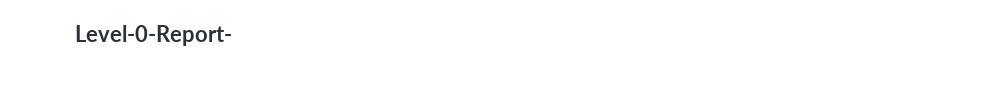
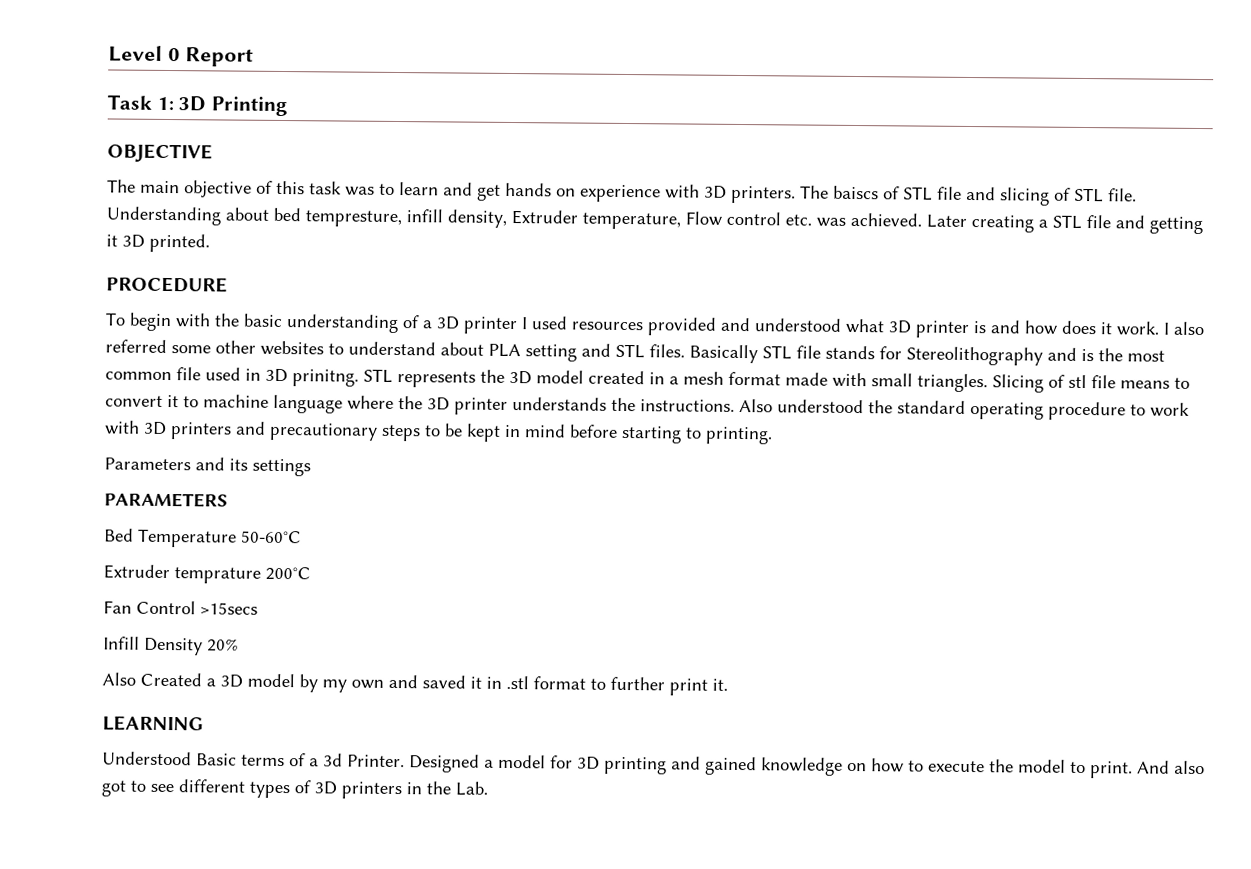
- Level-0-Report-
+ Level 0 Report
+ Task 1: 3D Printing
+ OBJECTIVE
+ The main objective of this task was to learn and get hands on experience with 3D printers. The baiscs of STL file and slicing of STL file. Understanding about bed tempresture, infill density, Extruder temperature, Flow control etc. was achieved. Later creating a STL file and getting it 3D printed.
+ PROCEDURE
+ To begin with the basic understanding of a 3D printer I used resources provided and understood what 3D printer is and how does it work. I also referred some other websites to understand about PLA setting and STL files. Basically STL file stands for Stereolithography and is the most common file used in 3D prinitng. STL represents the 3D model created in a mesh format made with small triangles. Slicing of stl file means to convert it to machine language where the 3D printer understands the instructions. Also understood the standard operating procedure to work with 3D printers and precautionary steps to be kept in mind before starting to printing.
+ Parameters and its settings
+ PARAMETERS
+ Bed Temperature 50-60°C
+ Extruder temprature 200°C
+ Fan Control >15secs
+ Infill Density 20%
+ Also Created a 3D model by my own and saved it in .stl format to further print it.
+ LEARNING
+ Understood Basic terms of a 3d Printer. Designed a model for 3D printing and gained knowledge on how to execute the model to print. And also got to see different types of 3D printers in the Lab.

